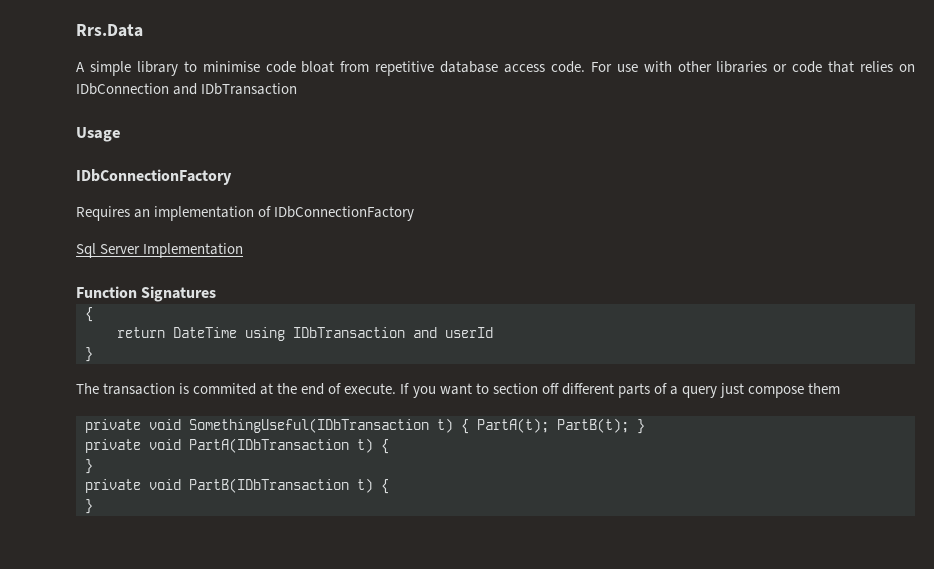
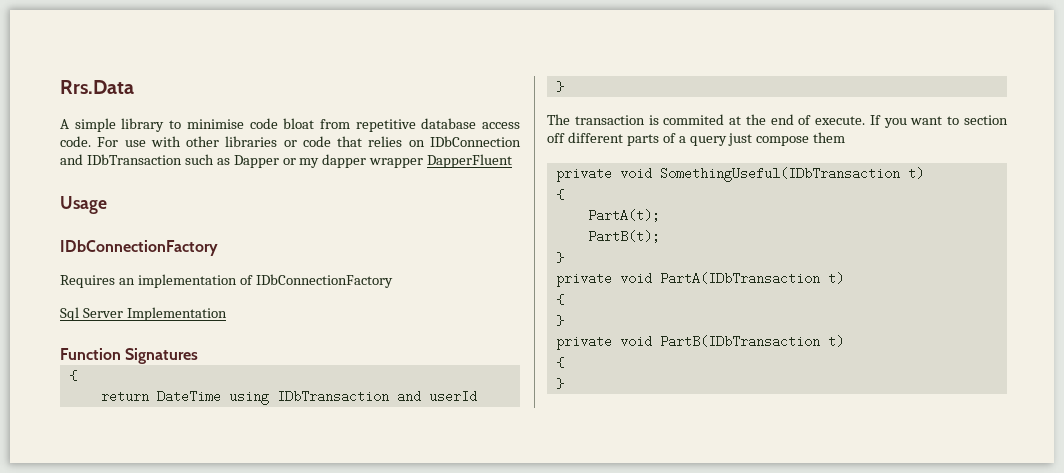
- For use with other libraries or code that relies on IDbConnection and IDbTransaction
+ For use with other libraries or code that relies on IDbConnection and IDbTransaction such as Dapper or my dapper wrapper DapperFluent
- private void SomethingUseful(IDbTransaction t) { PartA(t); PartB(t); }
+ private void SomethingUseful(IDbTransaction t)
+ {
+ PartA(t);
+ PartB(t);
+ }
- private void PartA(IDbTransaction t) {
+ private void PartA(IDbTransaction t)
+ {
- private void PartB(IDbTransaction t) {
+ private void PartB(IDbTransaction t)
+ {

